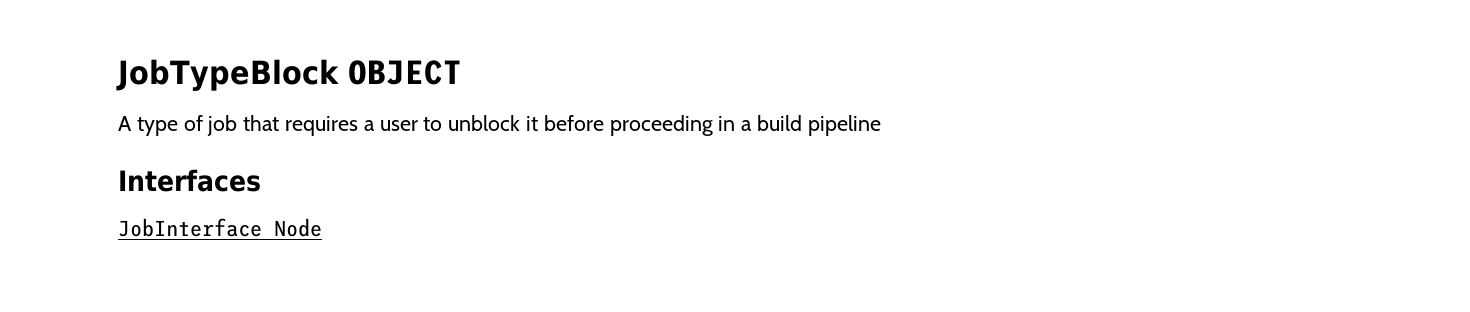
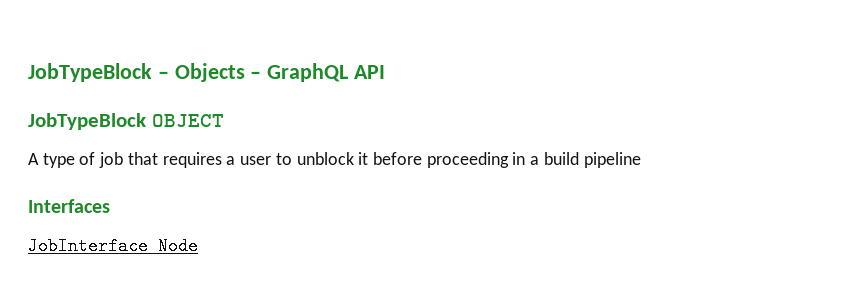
+ JobTypeBlock – Objects – GraphQL API

